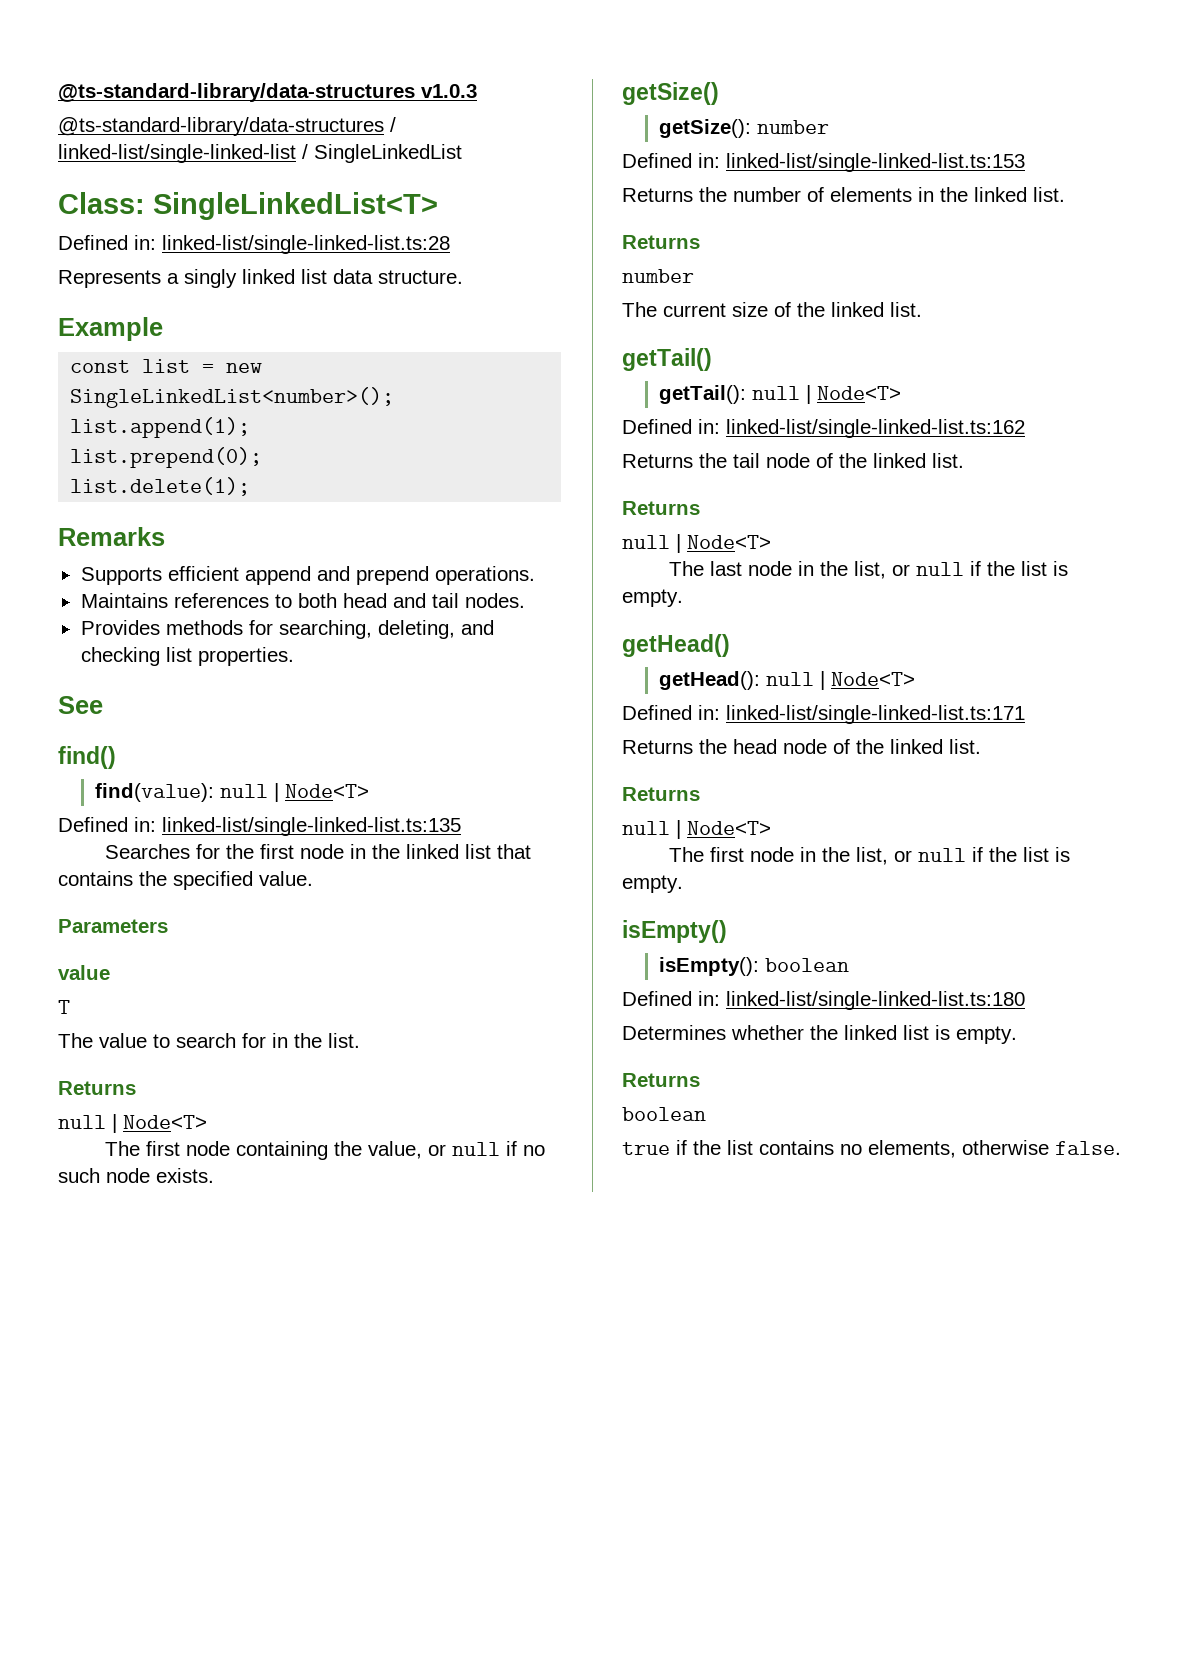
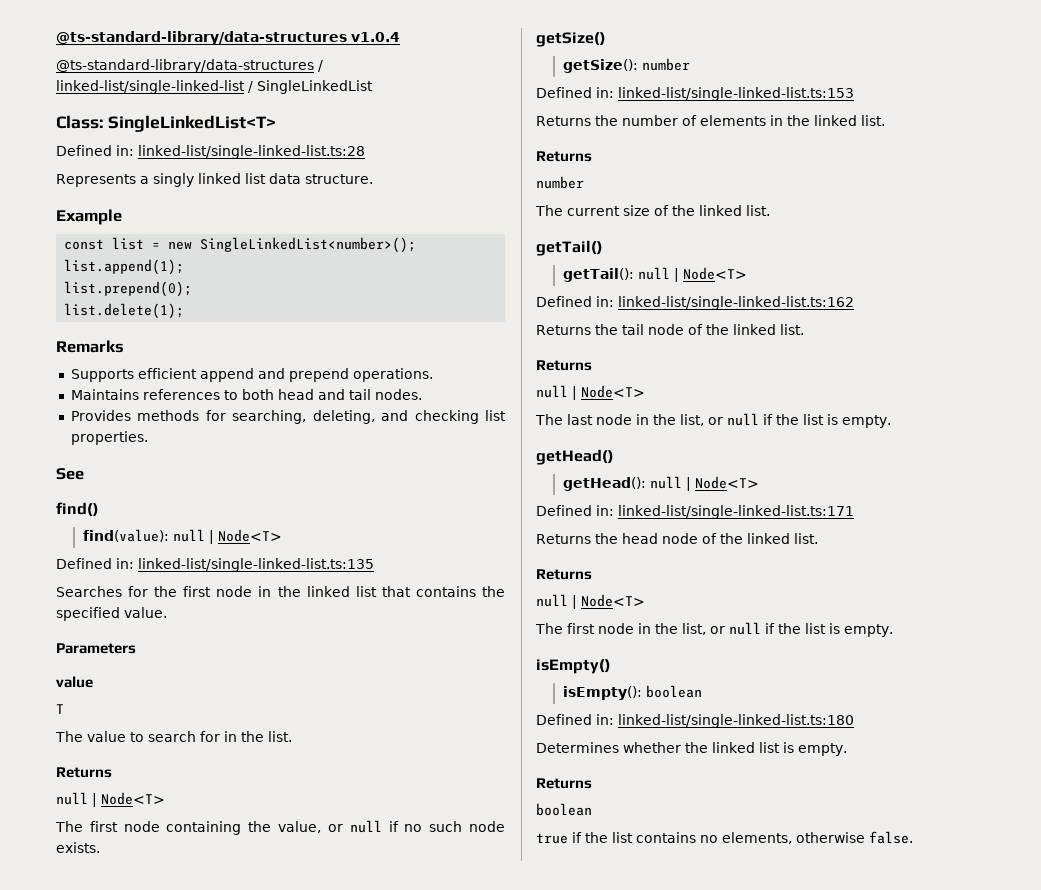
- @ts-standard-library/data-structures v1.0.3
+ @ts-standard-library/data-structures v1.0.4

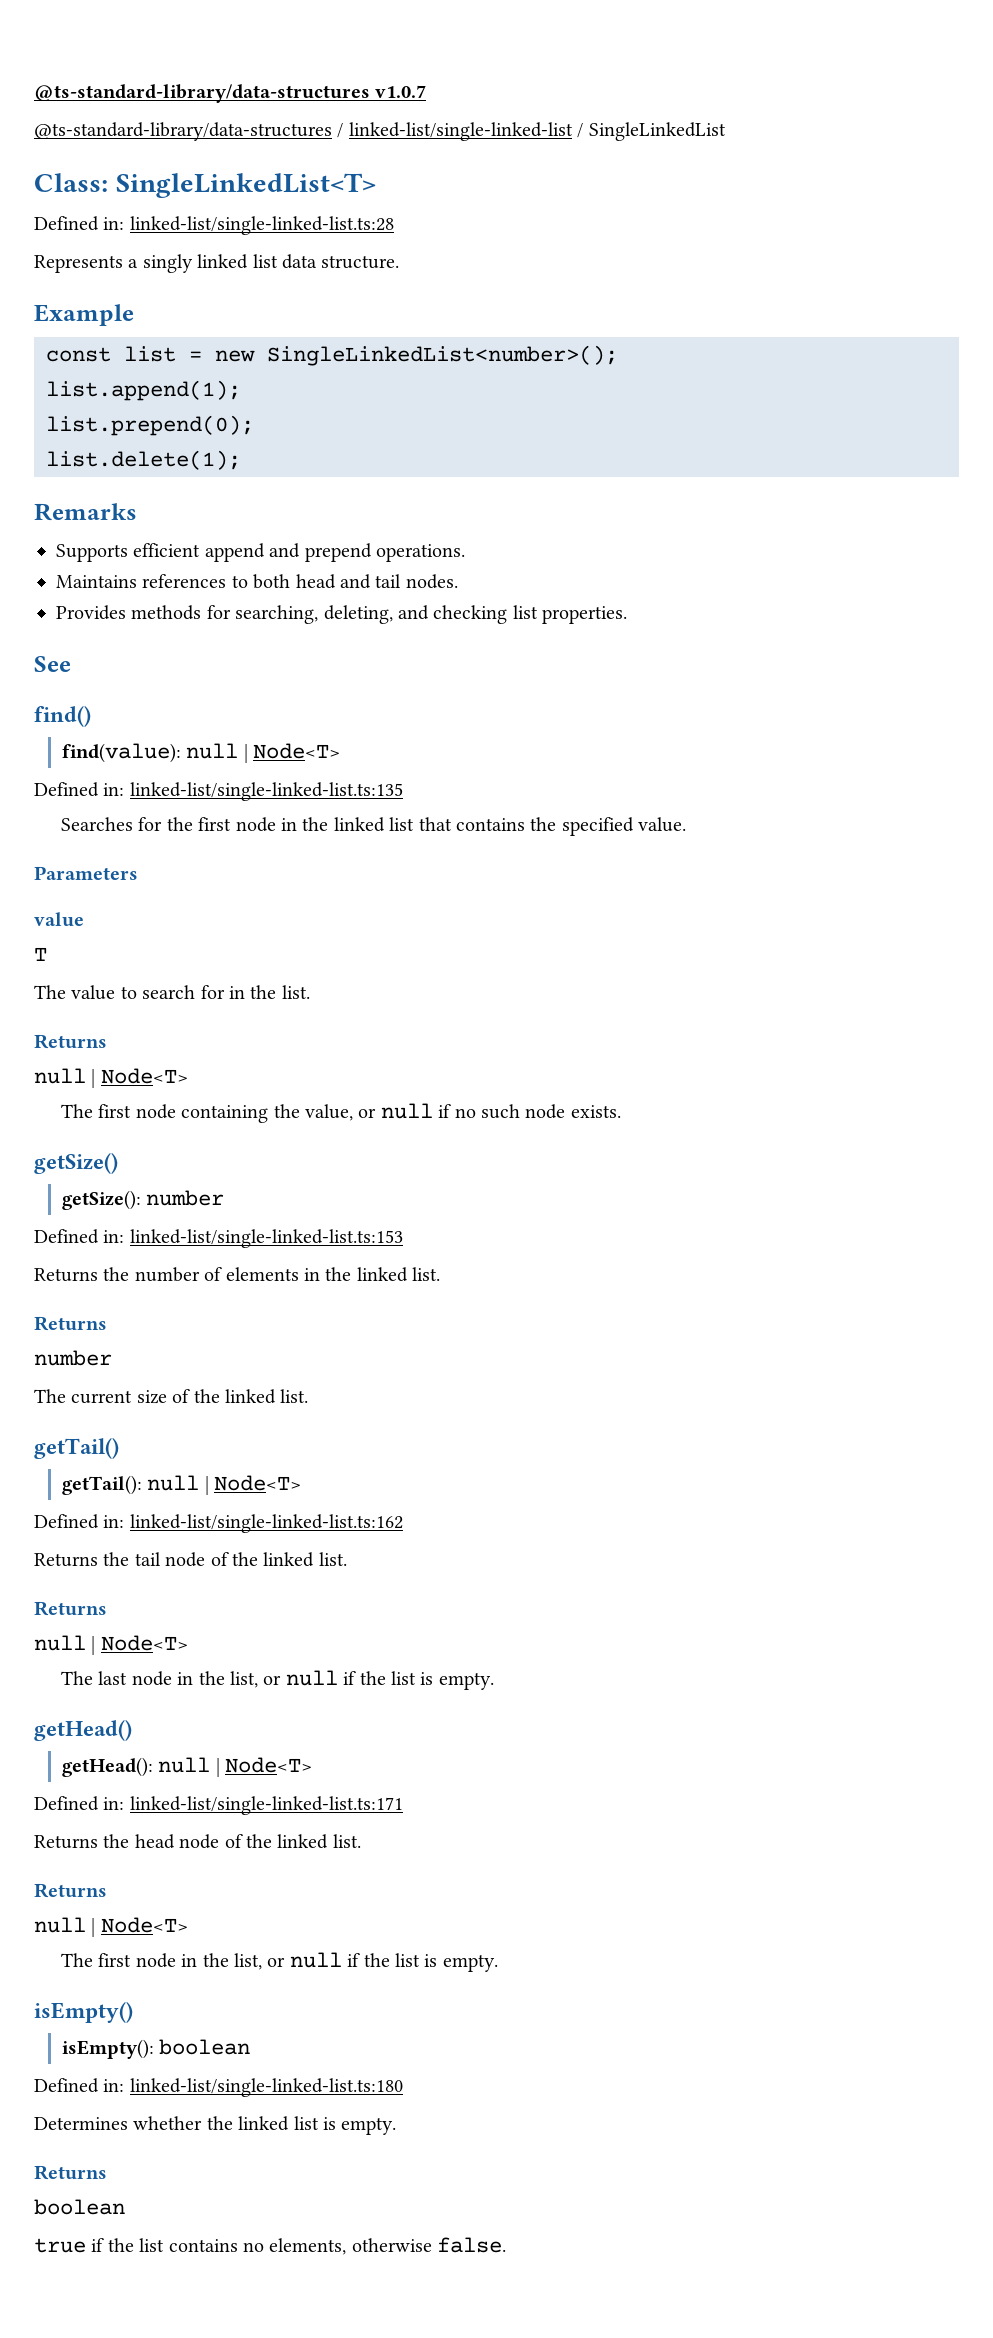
- @ts-standard-library/data-structures v1.0.4
+ @ts-standard-library/data-structures v1.0.7

